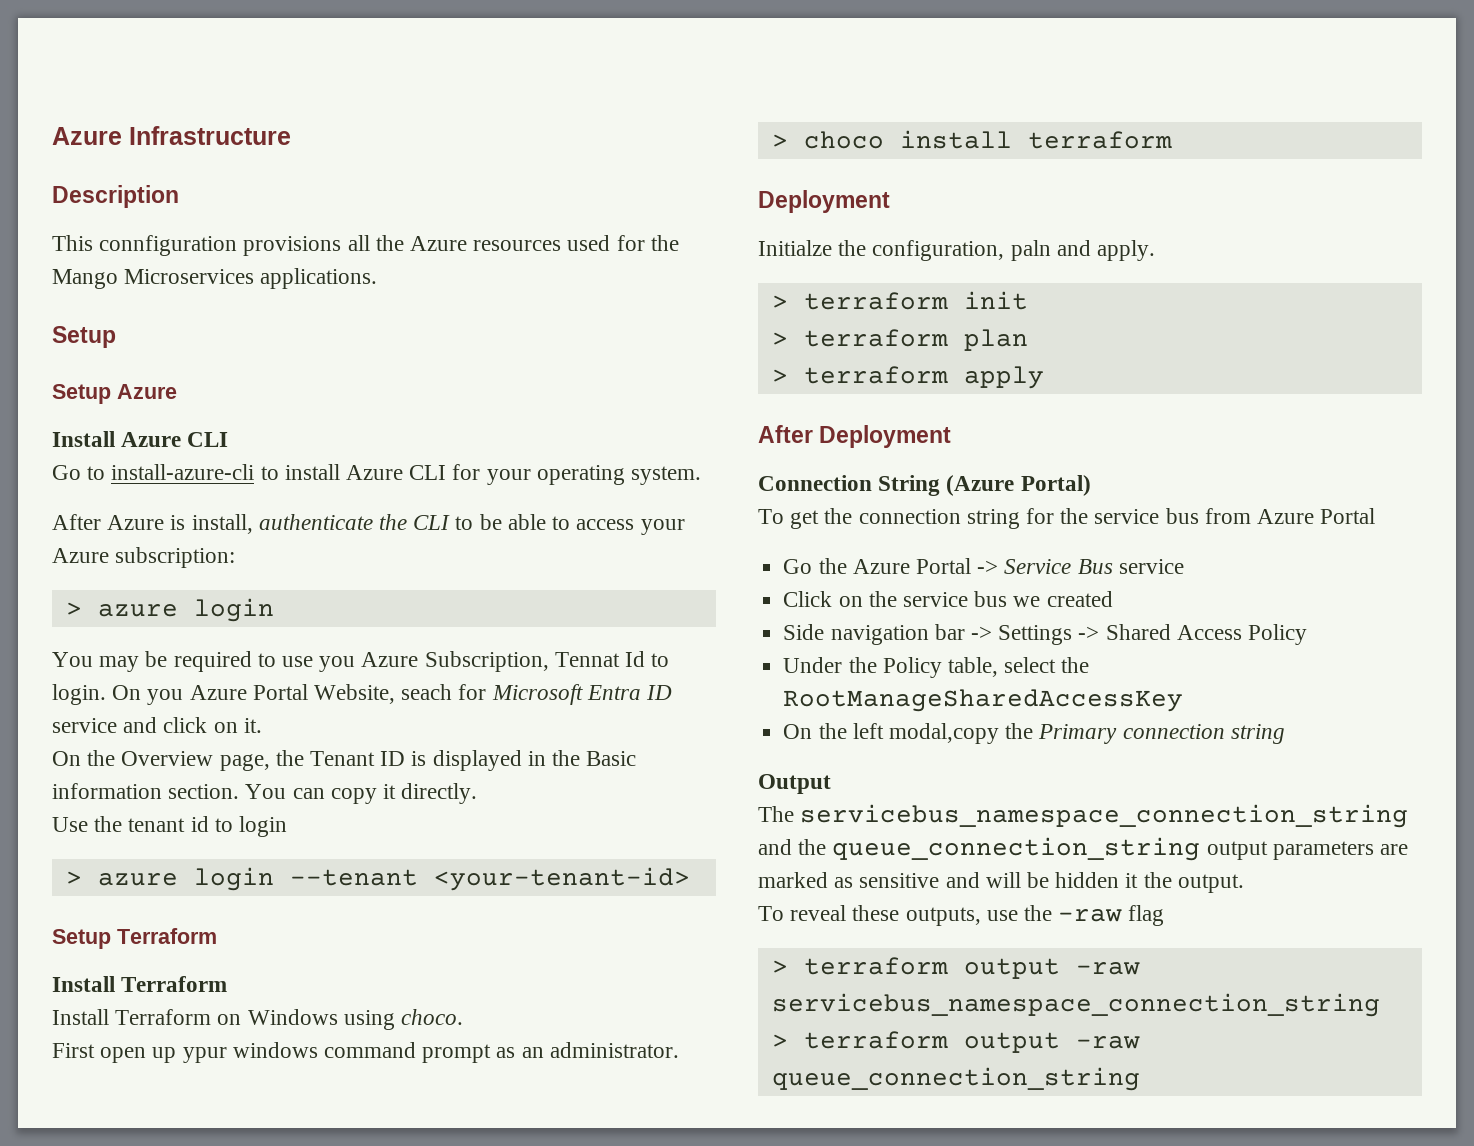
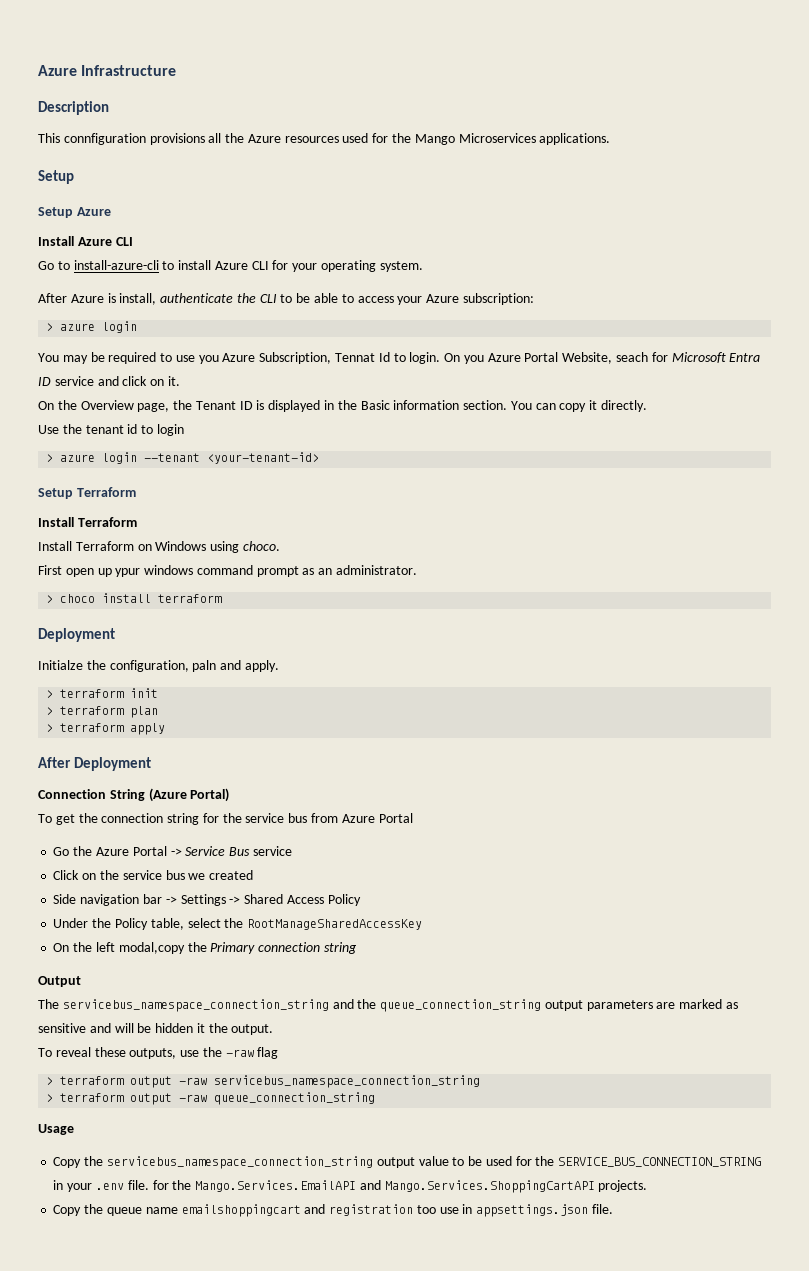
+ Usage
+ Copy the servicebus_namespace_connection_string output value to be used for the SERVICE_BUS_CONNECTION_STRING in your .env file. for the Mango.Services.EmailAPI and Mango.Services.ShoppingCartAPI projects.
+ Copy the queue name emailshoppingcart and registration too use in appsettings.json file.

